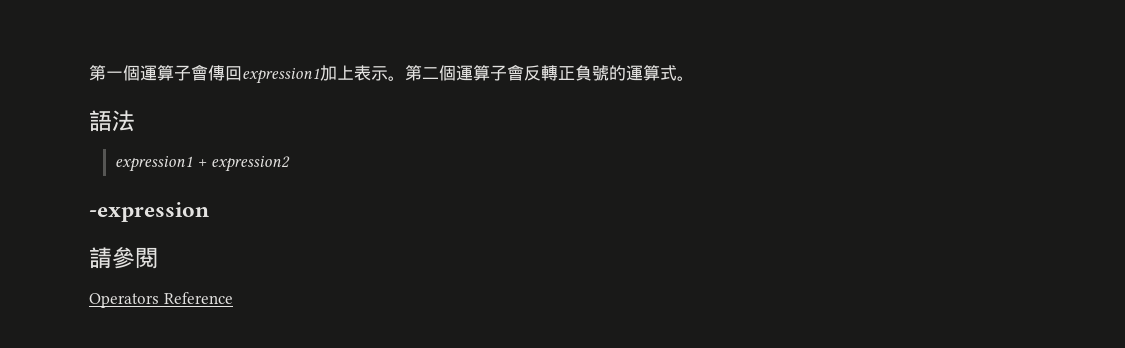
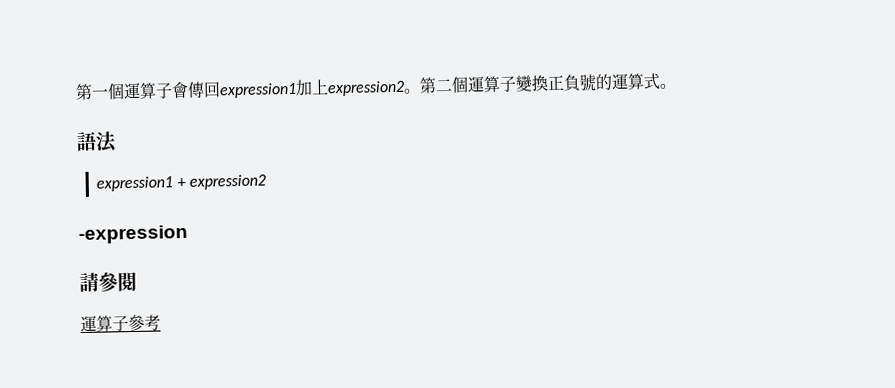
- 第一個運算子會傳回expression1加上表示。
+ 第一個運算子會傳回expression1加上expression2。
- 第二個運算子會反轉正負號的運算式。
+ 第二個運算子變換正負號的運算式。
- Operators Reference
+ 運算子參考

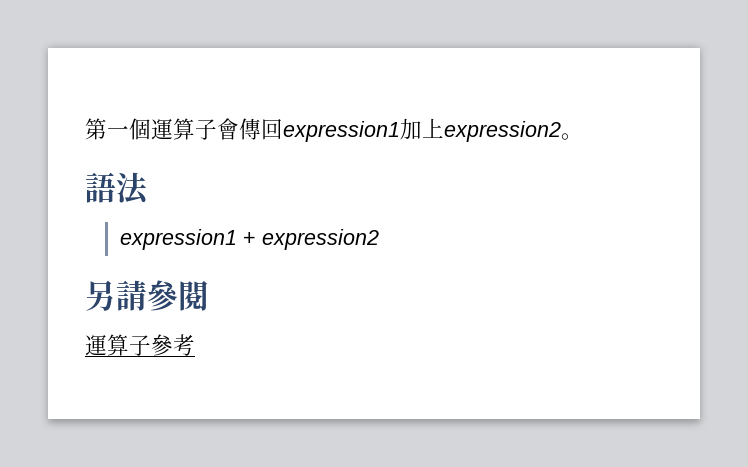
- 第二個運算子變換正負號的運算式。
- -expression
- 請參閱
+ 另請參閱

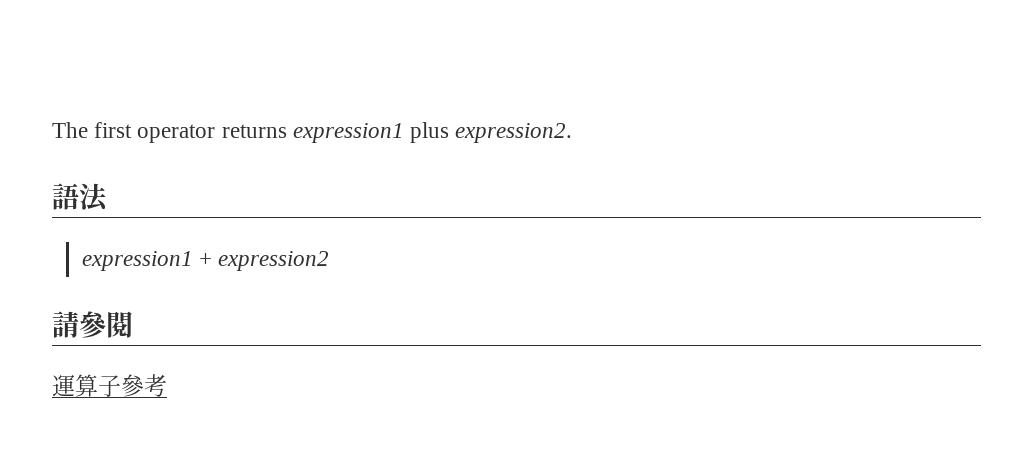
- 第一個運算子會傳回expression1加上expression2。
+ The first operator returns expression1 plus expression2.
- 另請參閱
+ 請參閱

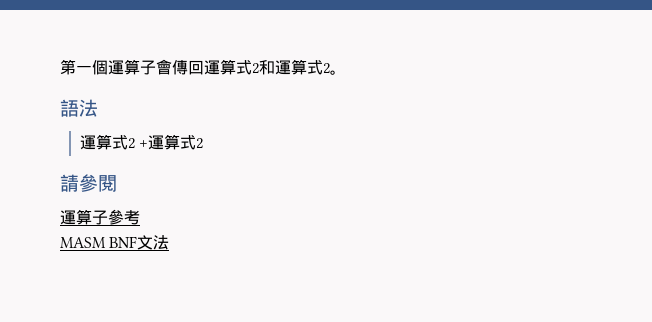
- The first operator returns expression1 plus expression2.
+ 第一個運算子會傳回運算式2和運算式2。
  語法
- expression1 + expression2
+ 運算式2 +運算式2
+ MASM BNF文法

